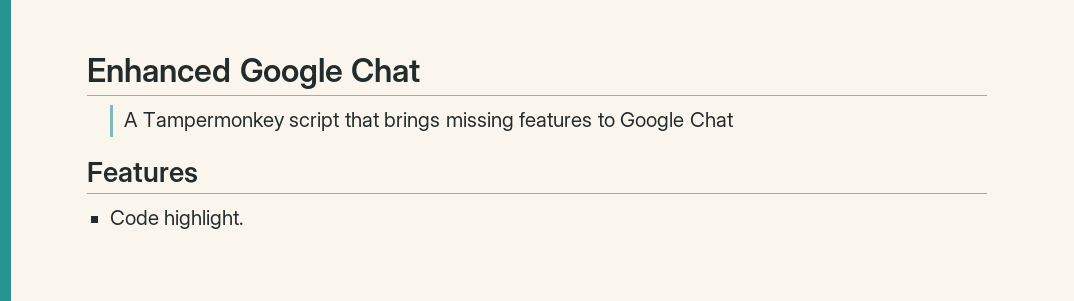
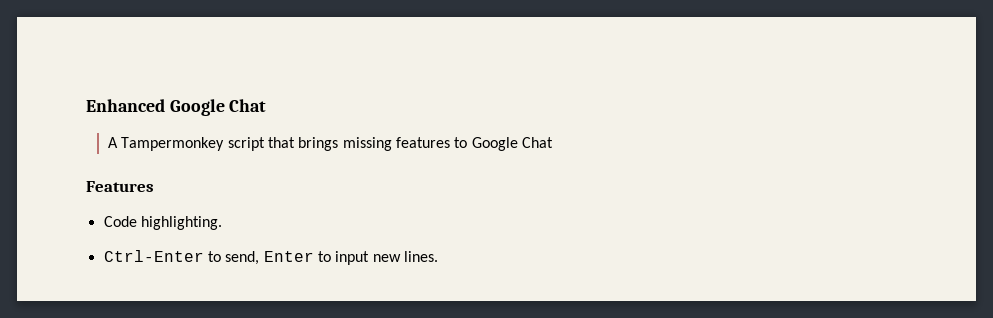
- Code highlight.
+ Code highlighting.
+ Ctrl-Enter to send, Enter to input new lines.

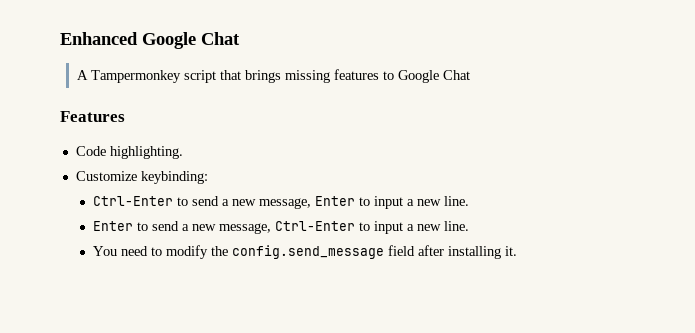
- Ctrl-Enter to send, Enter to input new lines.
+ Customize keybinding:
+ Ctrl-Enter to send a new message, Enter to input a new line.
+ Enter to send a new message, Ctrl-Enter to input a new line.
+ You need to modify the config.send_message field after installing it.

